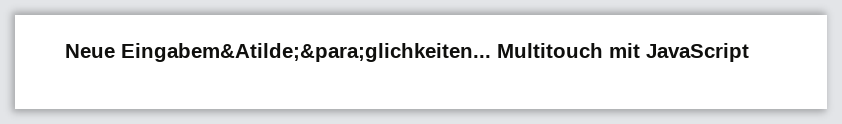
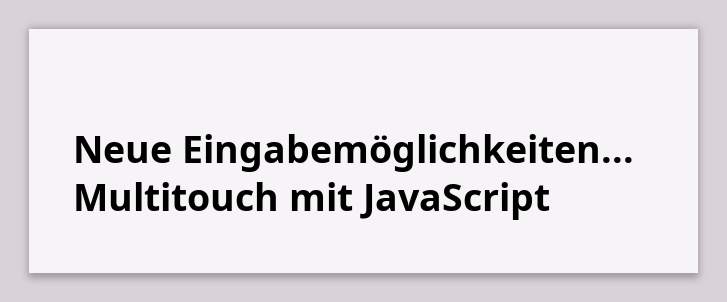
- Neue Eingabem&Atilde;&para;glichkeiten...
+ Neue Eingabemöglichkeiten...

